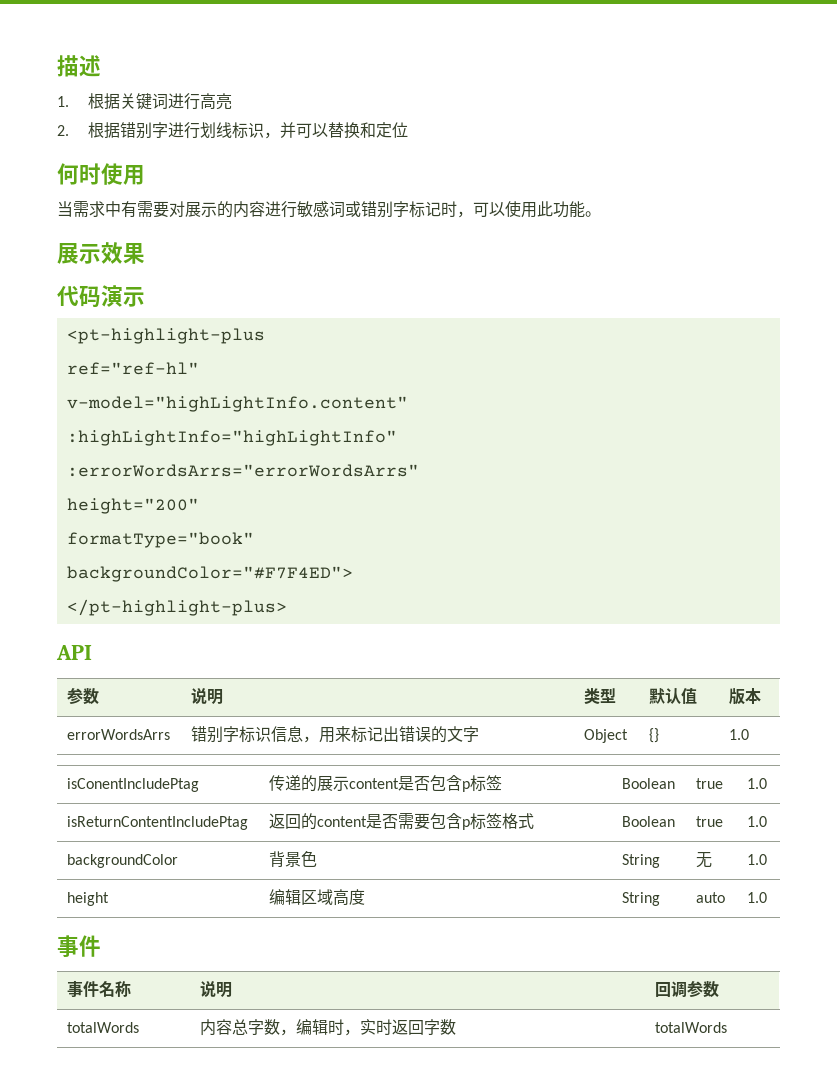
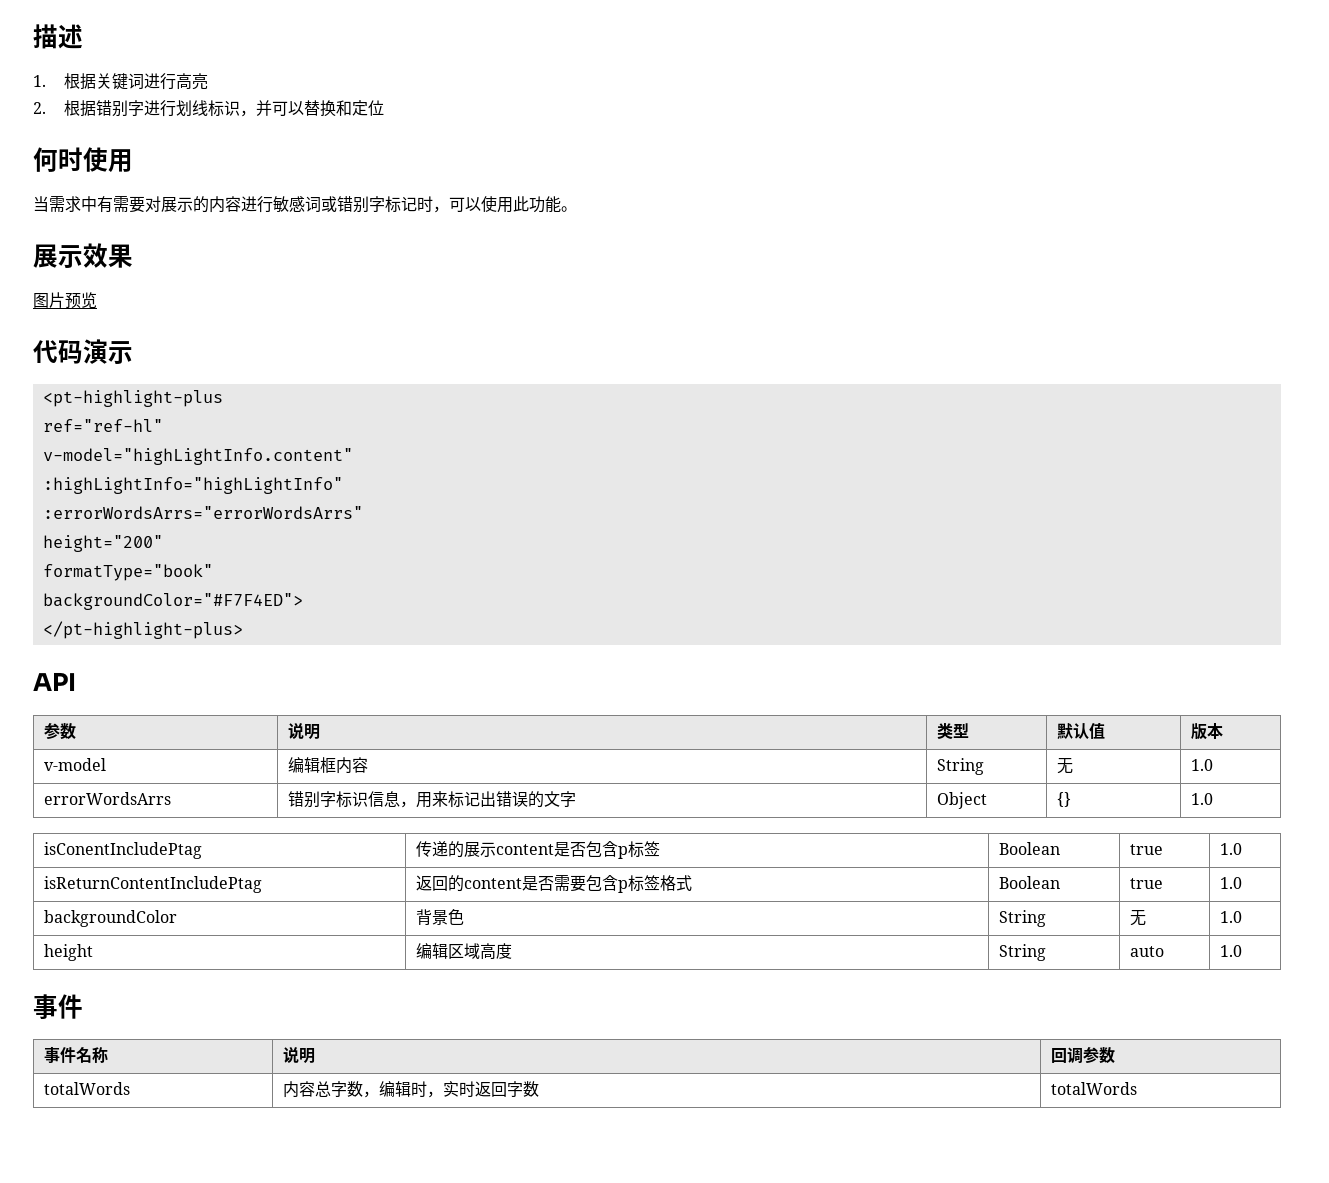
+ 图片预览
+ v-model | 编辑框内容 | String | 无 | 1.0

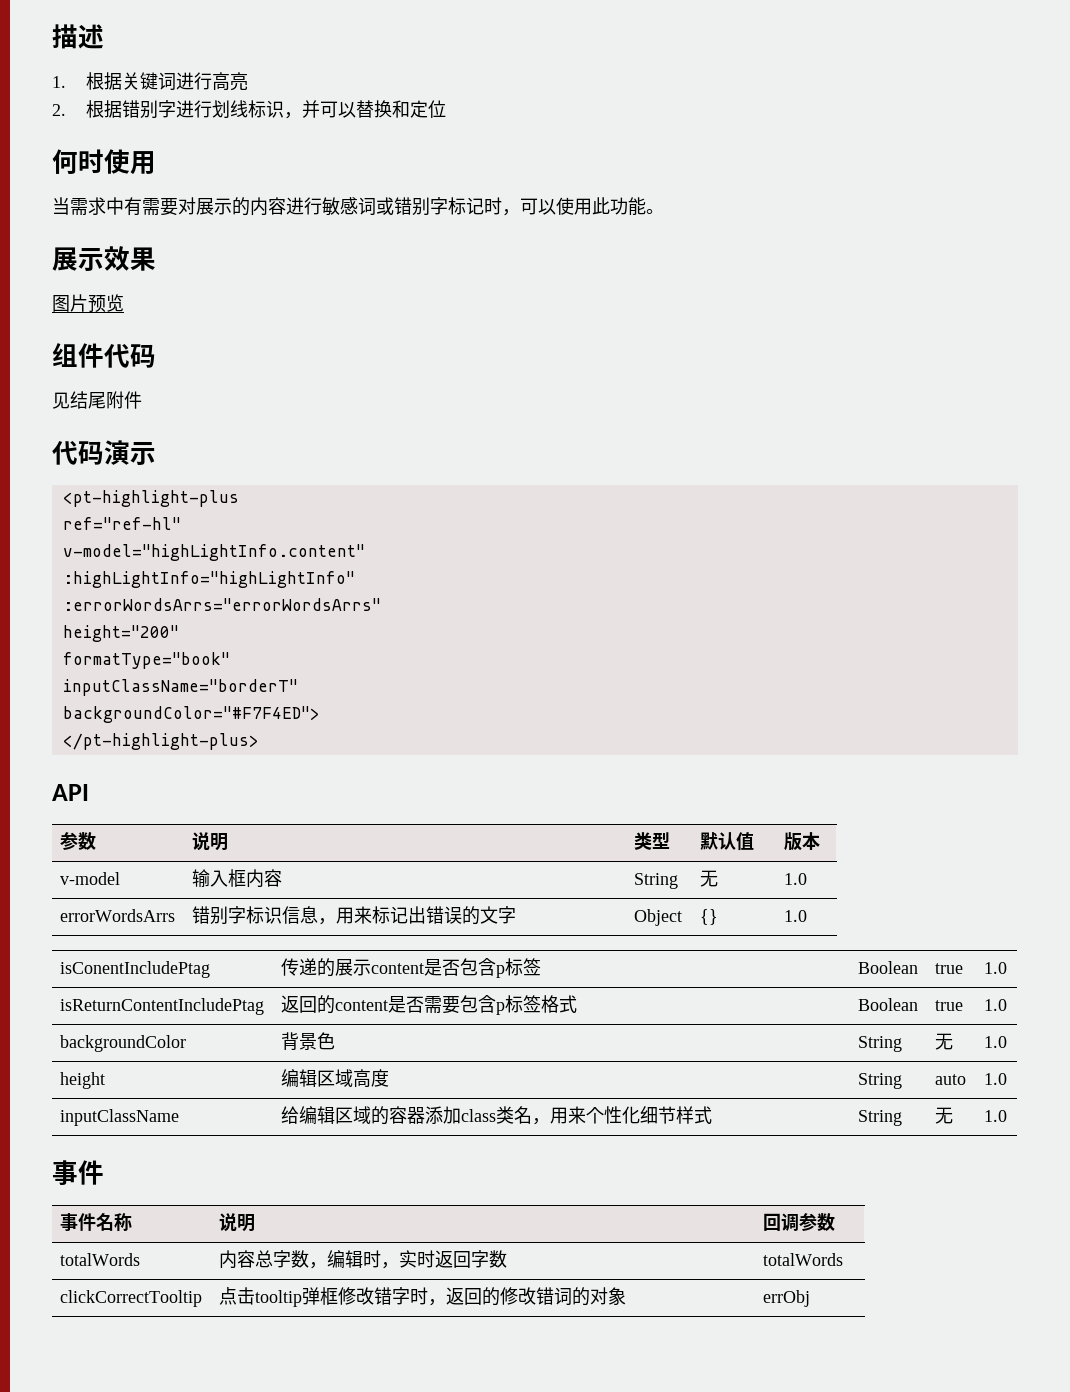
+ 组件代码
+ 见结尾附件
+ inputClassName="borderT"
- v-model | 编辑框内容 | String | 无 | 1.0
+ v-model | 输入框内容 | String | 无 | 1.0
+ inputClassName | 给编辑区域的容器添加class类名，用来个性化细节样式 | String | 无 | 1.0
+ clickCorrectTooltip | 点击tooltip弹框修改错字时，返回的修改错词的对象 | errObj

